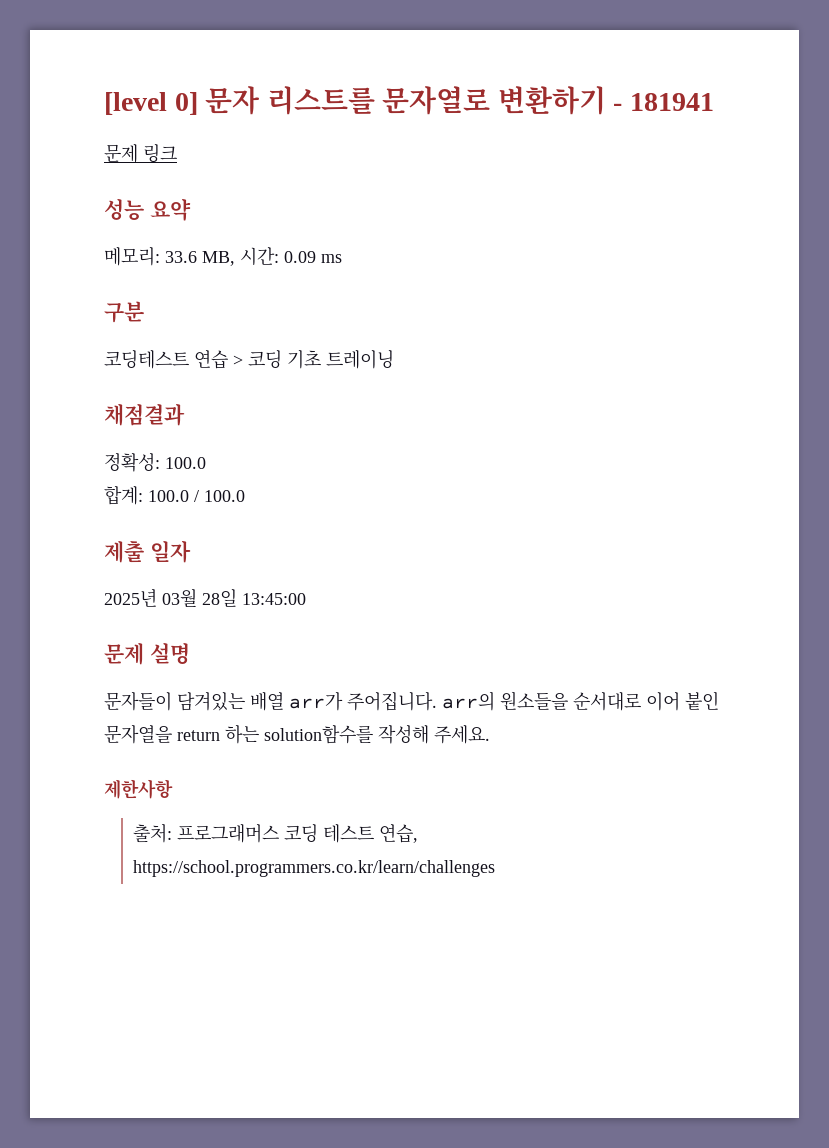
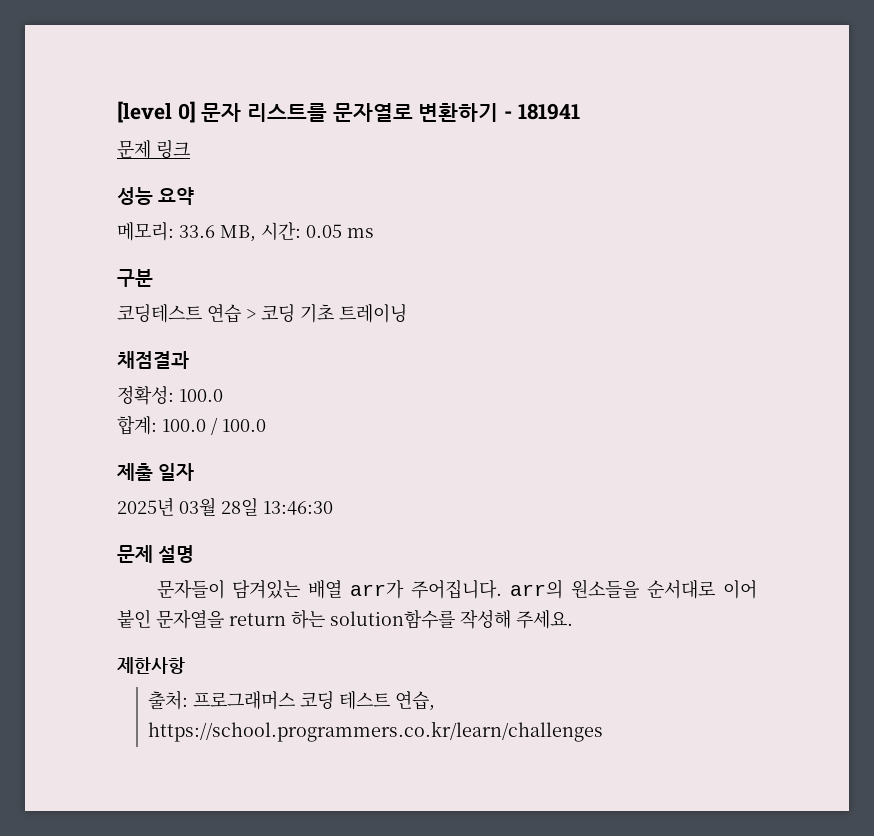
- 메모리: 33.6 MB, 시간: 0.09 ms
+ 메모리: 33.6 MB, 시간: 0.05 ms
- 2025년 03월 28일 13:45:00
+ 2025년 03월 28일 13:46:30

